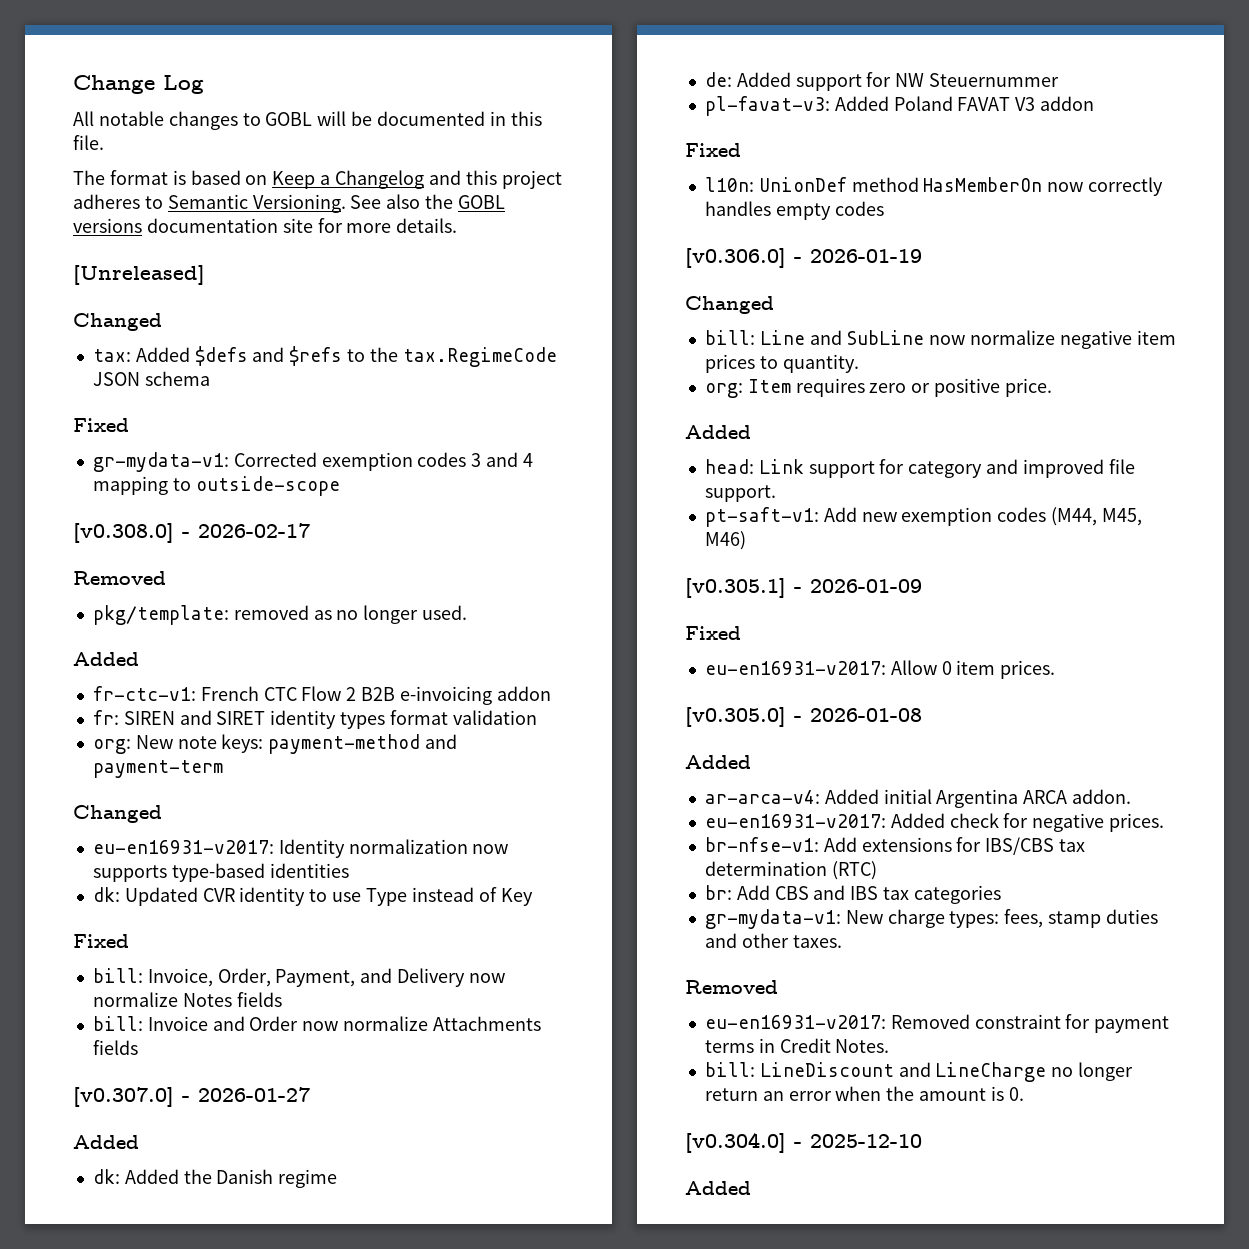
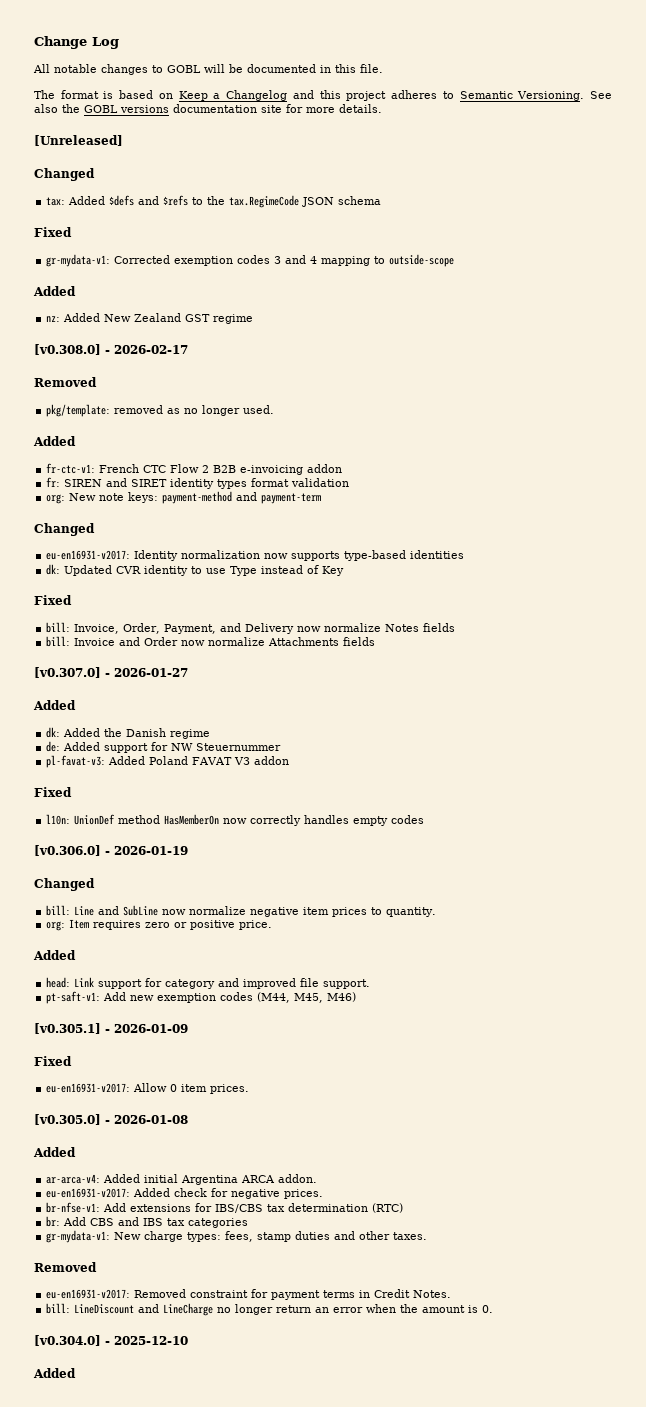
  gr-mydata-v1: Corrected exemption codes 3 and 4 mapping to outside-scope
+ Added
+ nz: Added New Zealand GST regime

